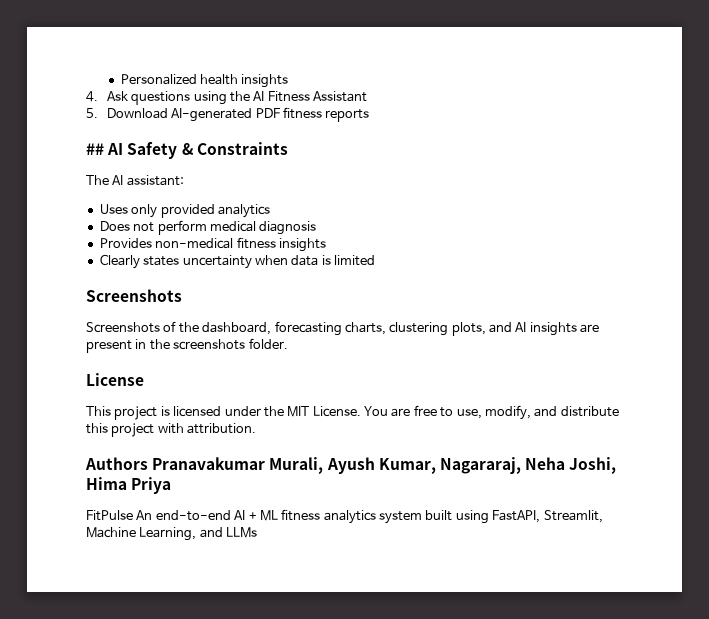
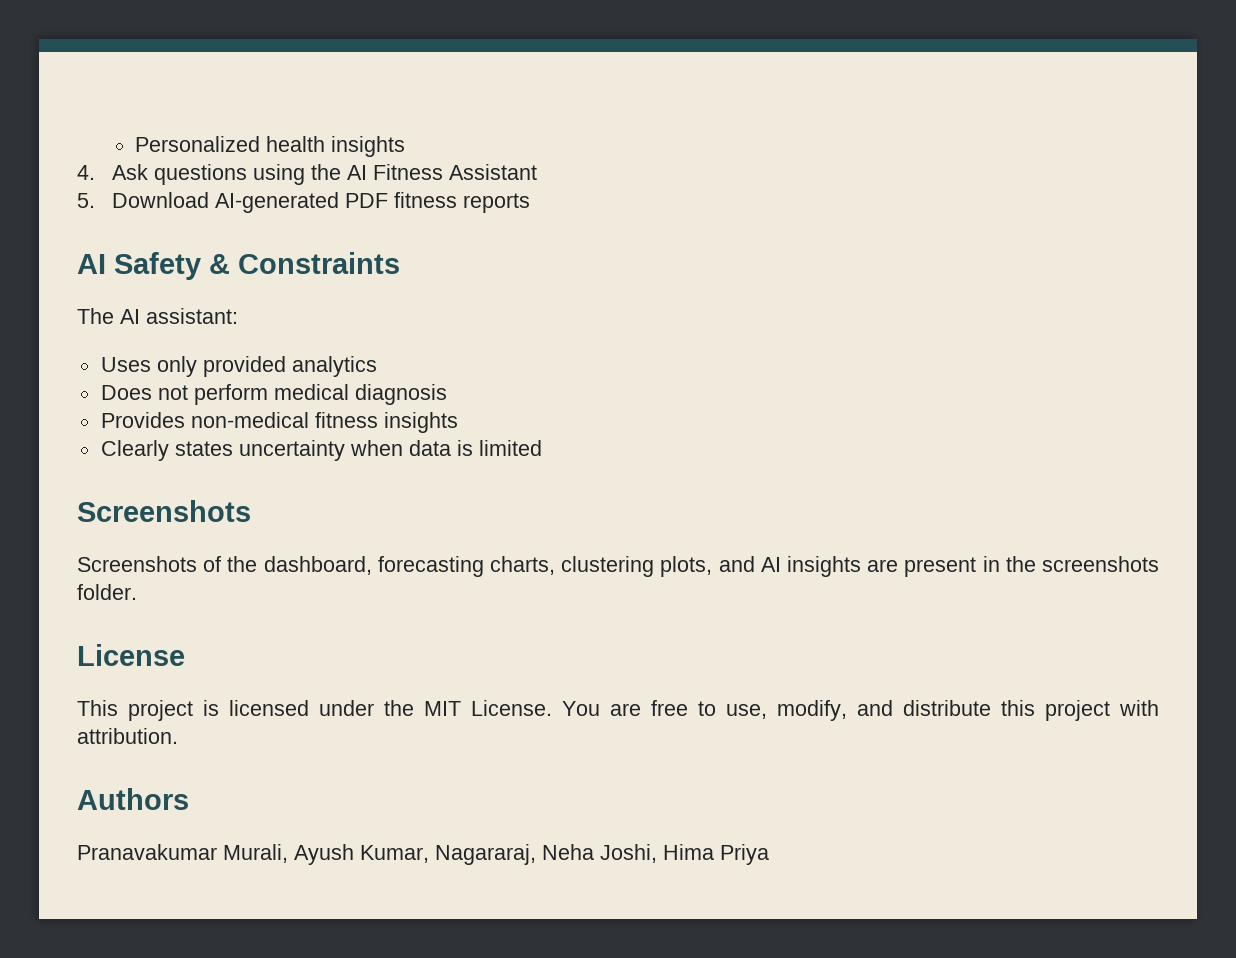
- ## AI Safety & Constraints
+ AI Safety & Constraints
- Authors Pranavakumar Murali, Ayush Kumar, Nagararaj, Neha Joshi, Hima Priya
+ Authors
+ Pranavakumar Murali, Ayush Kumar, Nagararaj, Neha Joshi, Hima Priya
- FitPulse An end-to-end AI + ML fitness analytics system built using FastAPI, Streamlit, Machine Learning, and LLMs

